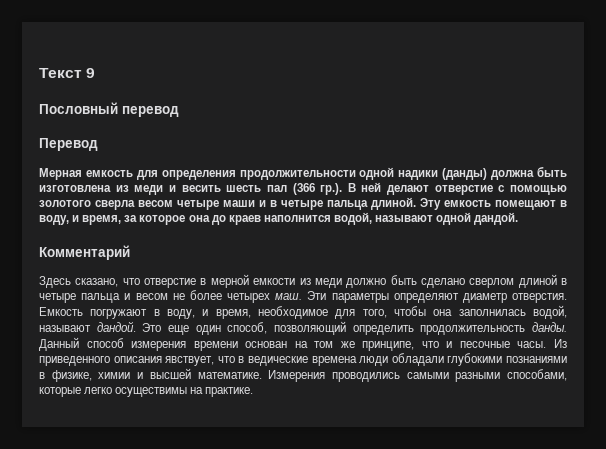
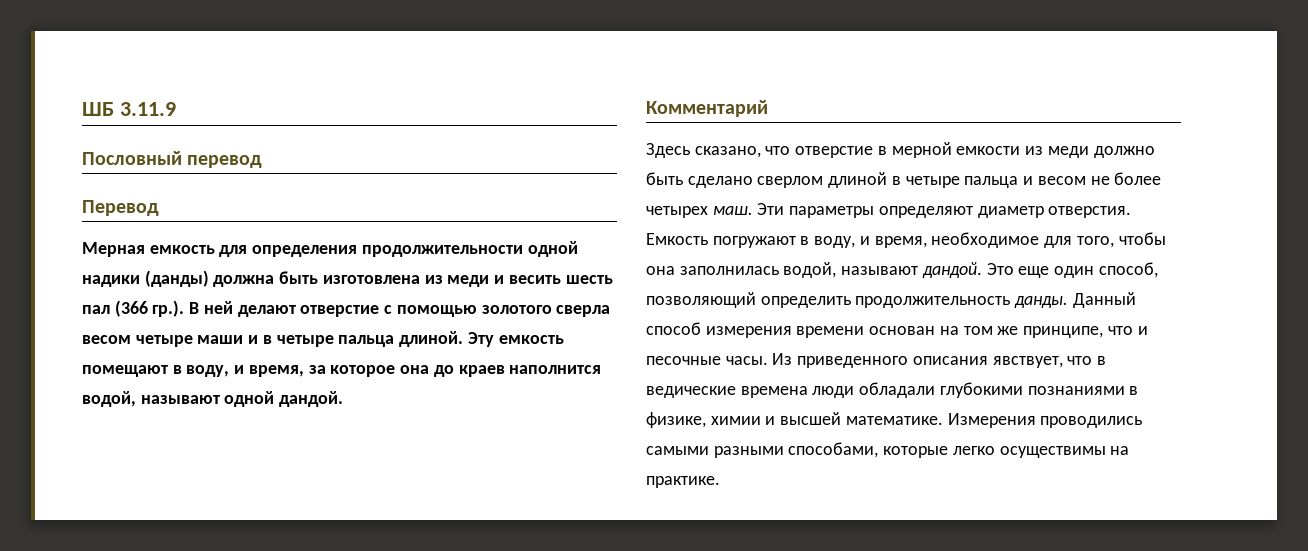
- Текст 9
+ ШБ 3.11.9

